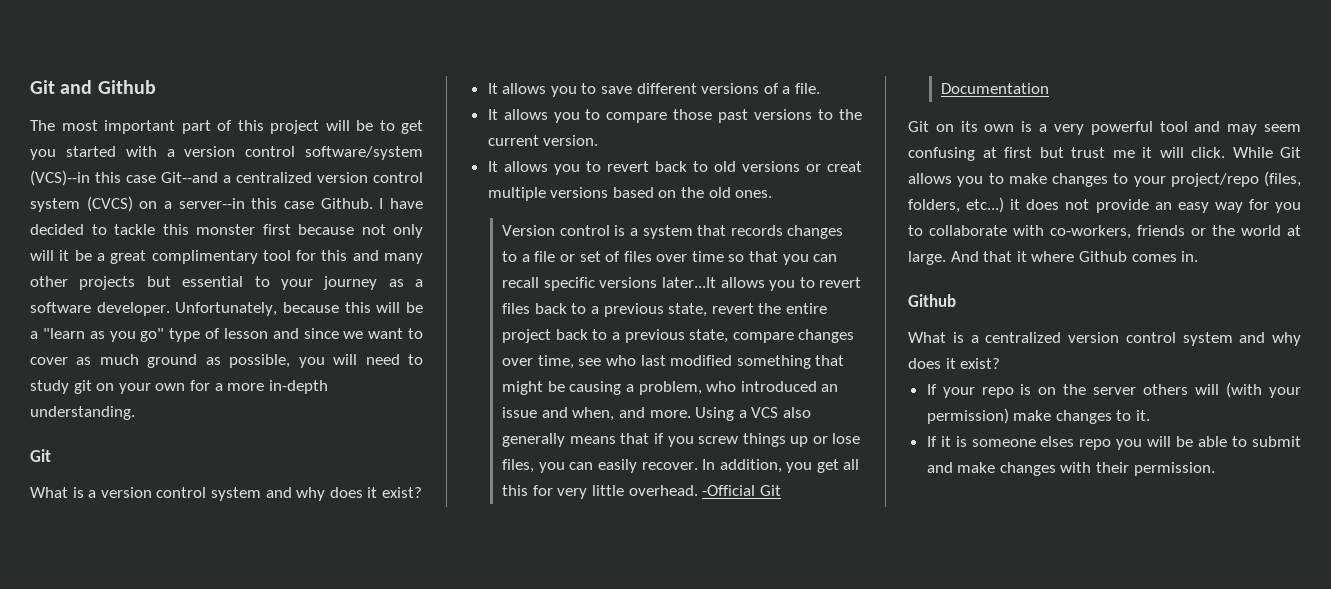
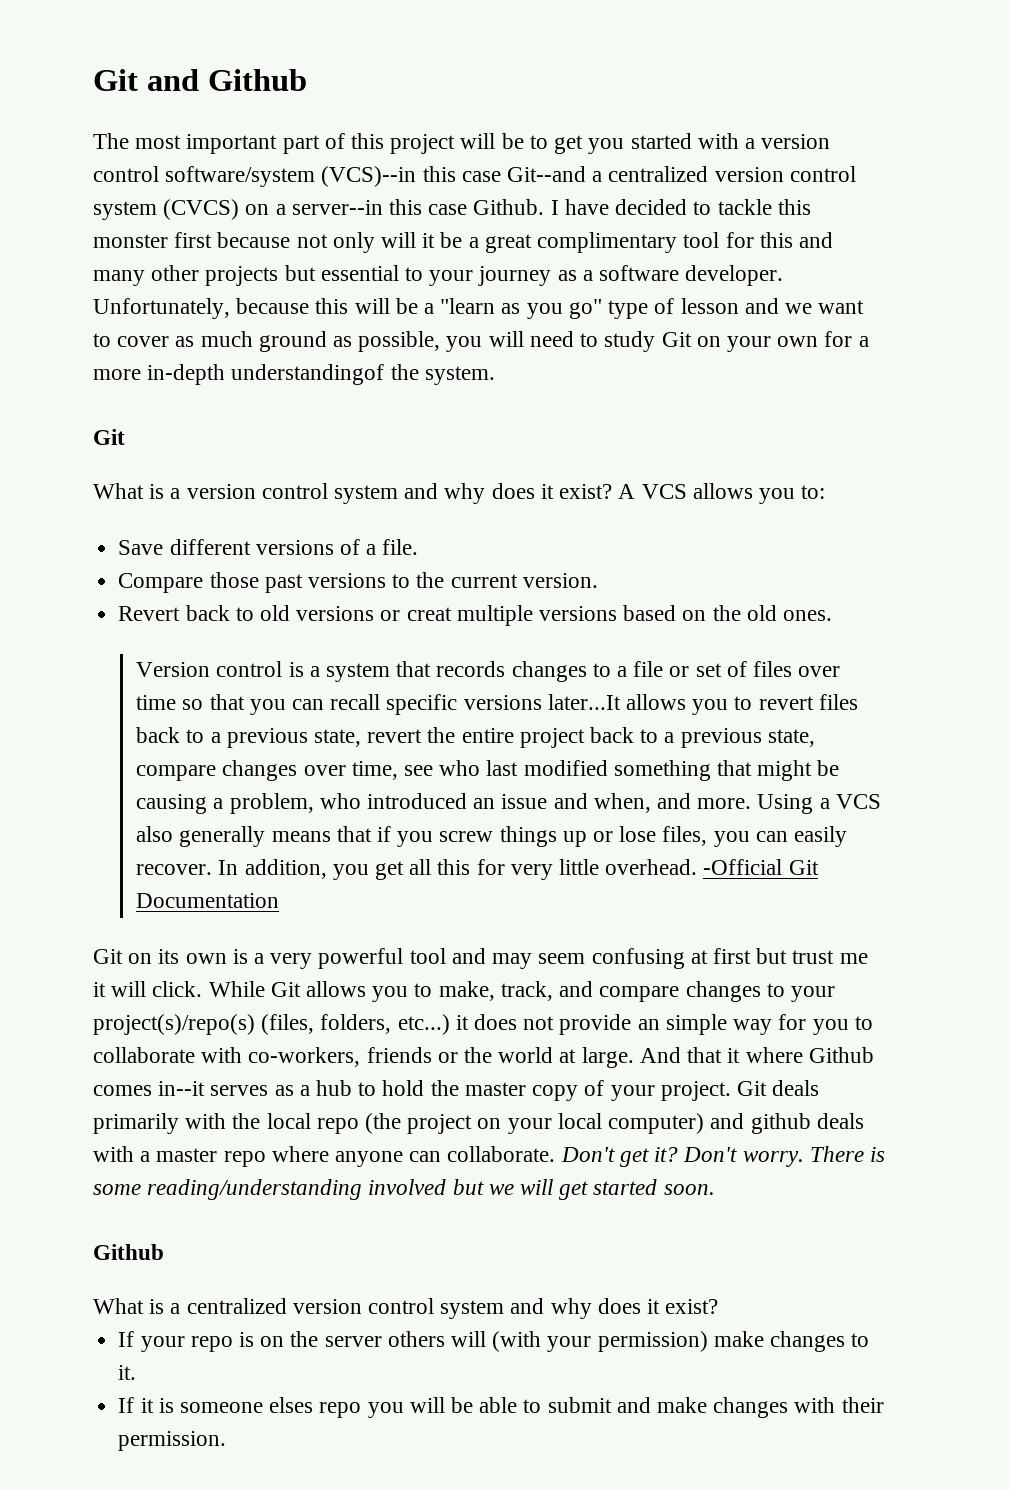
- Unfortunately, because this will be a "learn as you go" type of lesson and since we want to cover as much ground as possible, you will need to study git on your own for a more in-depth understanding.
+ Unfortunately, because this will be a "learn as you go" type of lesson and we want to cover as much ground as possible, you will need to study Git on your own for a more in-depth understandingof the system.
- What is a version control system and why does it exist?
- It allows you to save different versions of a file.
+ What is a version control system and why does it exist? A VCS allows you to:
+ Save different versions of a file.
- It allows you to compare those past versions to the current version.
+ Compare those past versions to the current version.
- It allows you to revert back to old versions or creat multiple versions based on the old ones.
+ Revert back to old versions or creat multiple versions based on the old ones.
- While Git allows you to make changes to your project/repo (files, folders, etc...) it does not provide an easy way for you to collaborate with co-workers, friends or the world at large.
+ While Git allows you to make, track, and compare changes to your project(s)/repo(s) (files, folders, etc...) it does not provide an simple way for you to collaborate with co-workers, friends or the world at large.
- And that it where Github comes in.
+ And that it where Github comes in--it serves as a hub to hold the master copy of your project. Git deals primarily with the local repo (the project on your local computer) and github deals with a master repo where anyone can collaborate. Don't get it? Don't worry. There is some reading/understanding involved but we will get started soon.

